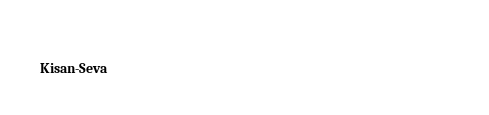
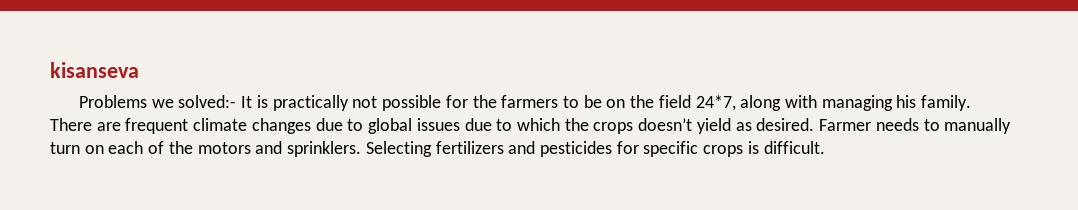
- Kisan-Seva
+ kisanseva
+ Problems we solved:- It is practically not possible for the farmers to be on the field 24*7, along with managing his family. There are frequent climate changes due to global issues due to which the crops doesn’t yield as desired. Farmer needs to manually turn on each of the motors and sprinklers. Selecting fertilizers and pesticides for specific crops is difficult.

